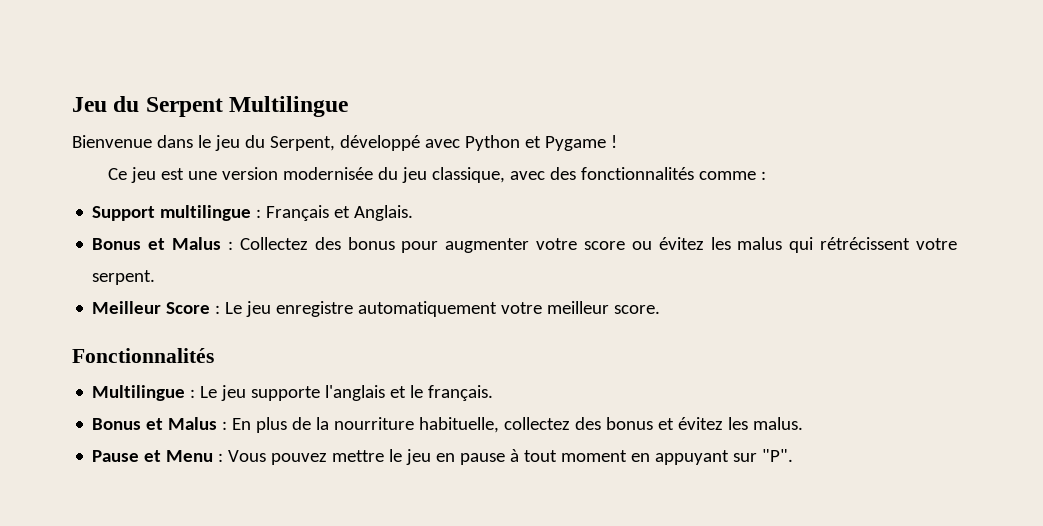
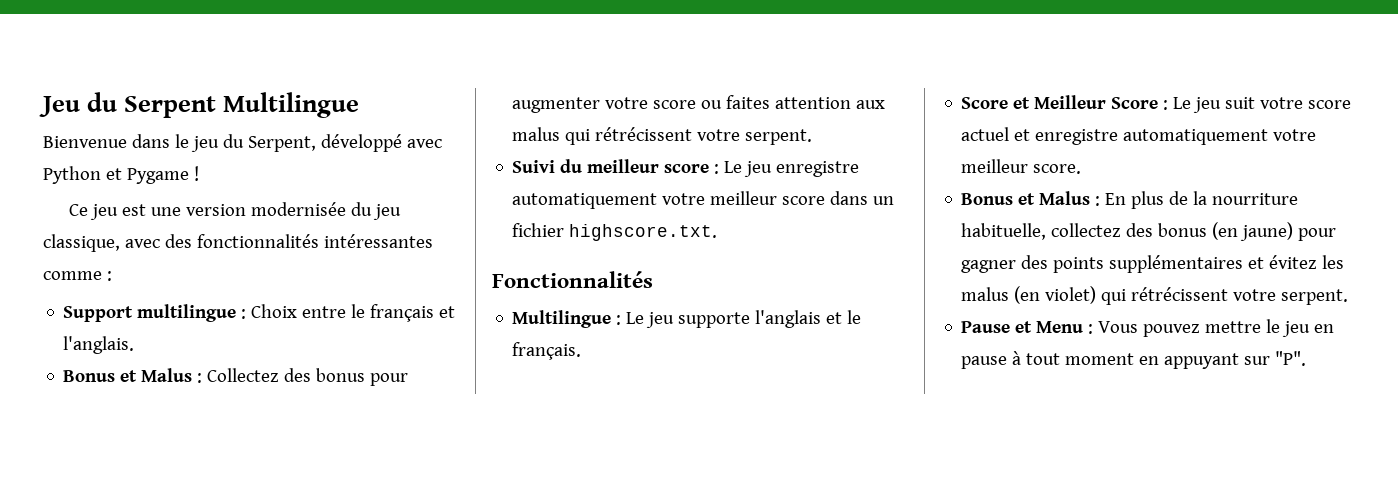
- Ce jeu est une version modernisée du jeu classique, avec des fonctionnalités comme :
+ Ce jeu est une version modernisée du jeu classique, avec des fonctionnalités intéressantes comme :
- Support multilingue : Français et Anglais.
+ Support multilingue : Choix entre le français et l'anglais.
- Bonus et Malus : Collectez des bonus pour augmenter votre score ou évitez les malus qui rétrécissent votre serpent.
+ Bonus et Malus : Collectez des bonus pour augmenter votre score ou faites attention aux malus qui rétrécissent votre serpent.
- Meilleur Score : Le jeu enregistre automatiquement votre meilleur score.
+ Suivi du meilleur score : Le jeu enregistre automatiquement votre meilleur score dans un fichier highscore.txt.
+ Score et Meilleur Score : Le jeu suit votre score actuel et enregistre automatiquement votre meilleur score.
- Bonus et Malus : En plus de la nourriture habituelle, collectez des bonus et évitez les malus.
+ Bonus et Malus : En plus de la nourriture habituelle, collectez des bonus (en jaune) pour gagner des points supplémentaires et évitez les malus (en violet) qui rétrécissent votre serpent.

